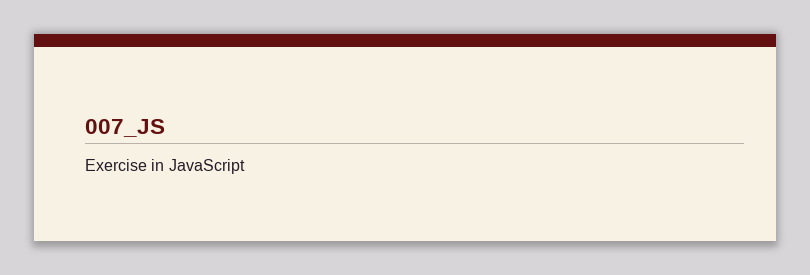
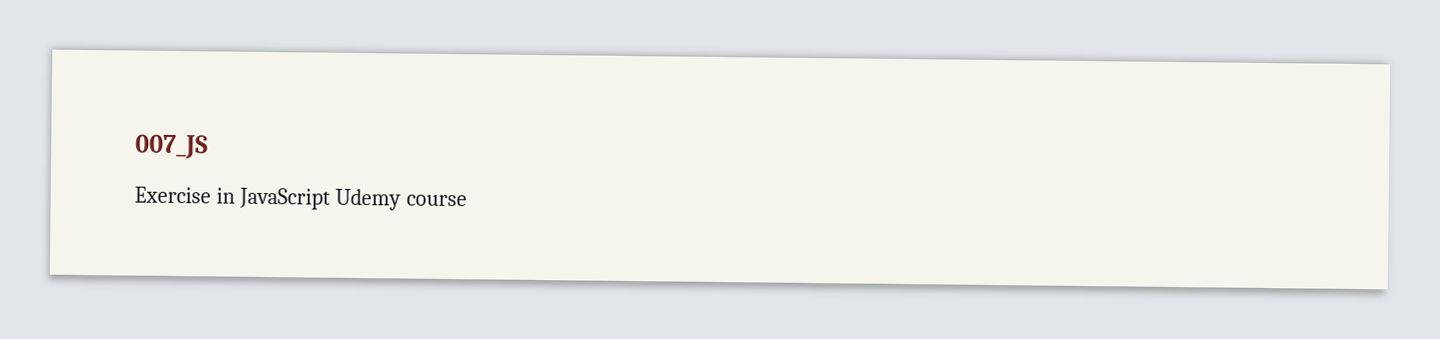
- Exercise in JavaScript
+ Exercise in JavaScript Udemy course

